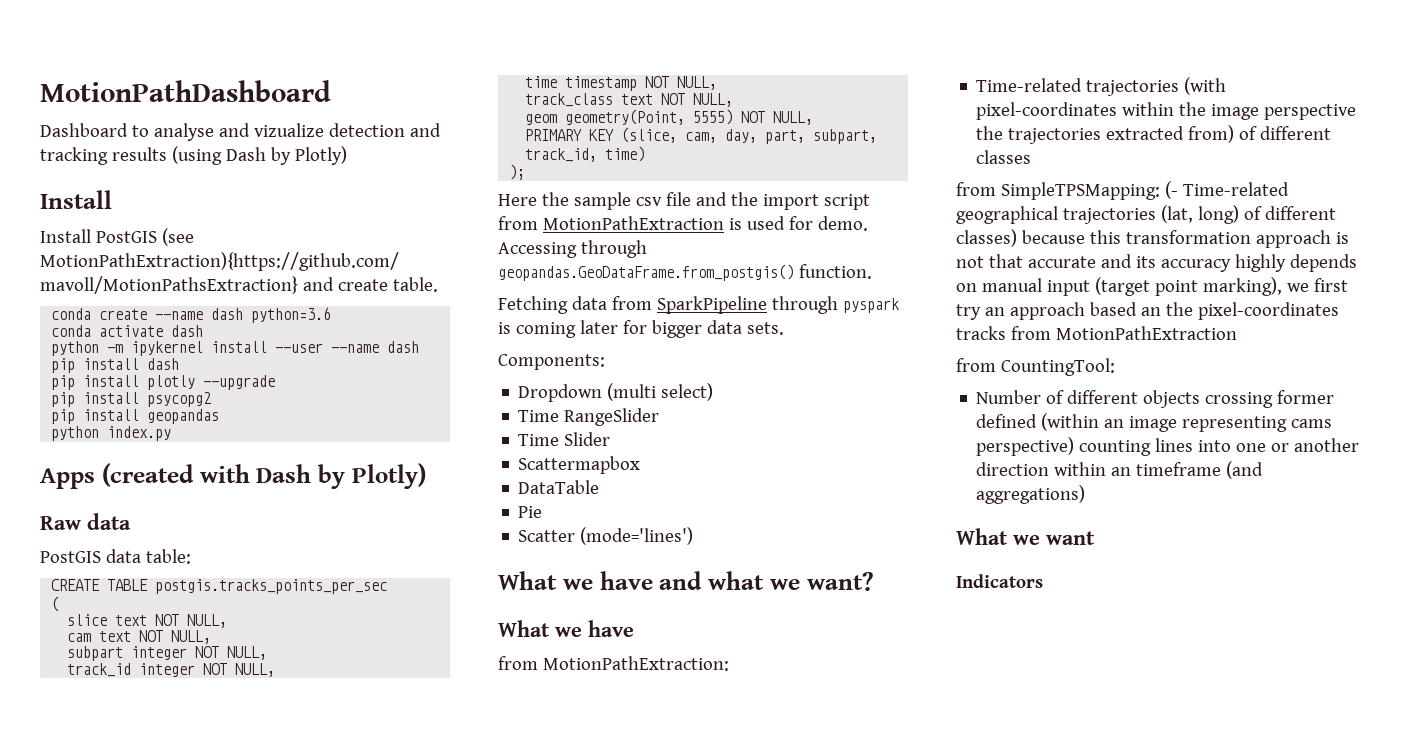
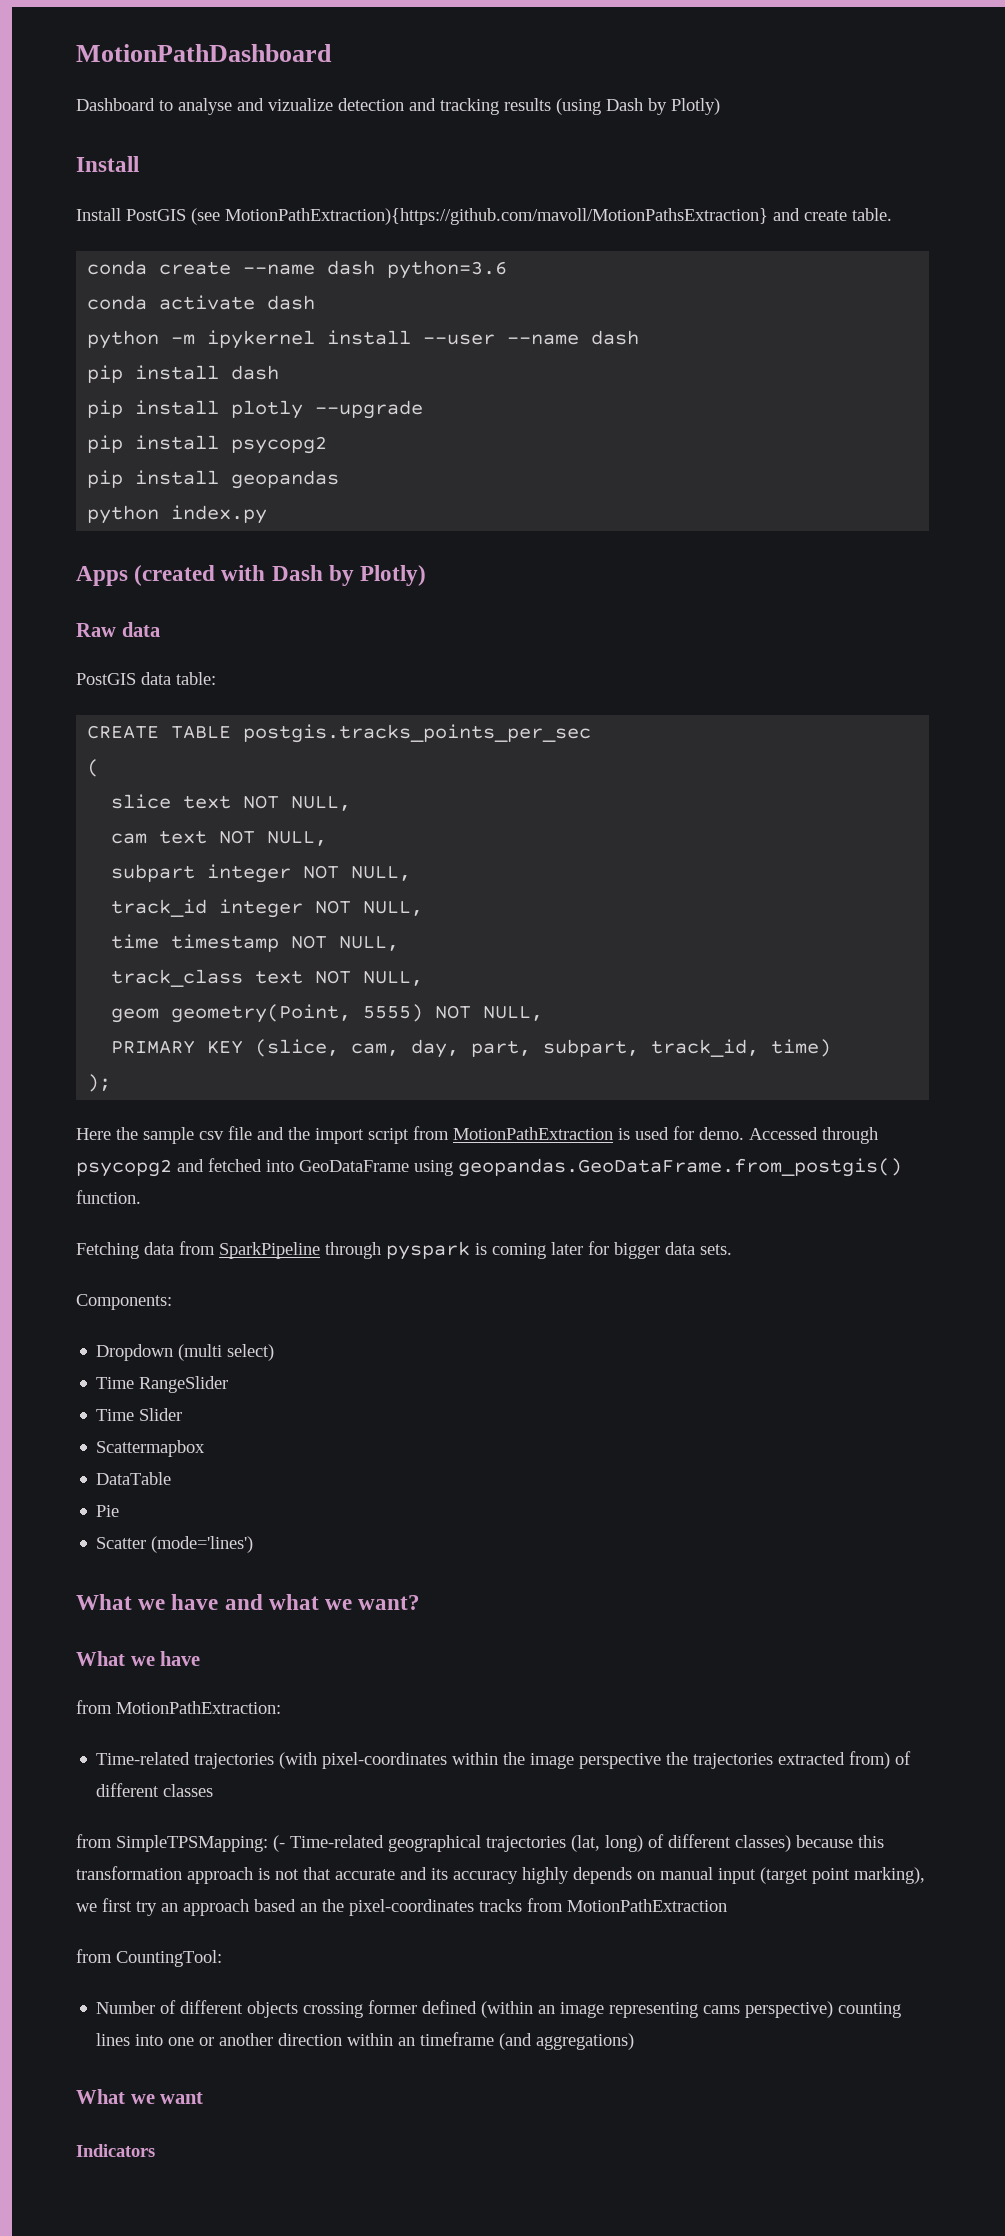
- Accessing through geopandas.GeoDataFrame.from_postgis() function.
+ Accessed through psycopg2 and fetched into GeoDataFrame using geopandas.GeoDataFrame.from_postgis() function.

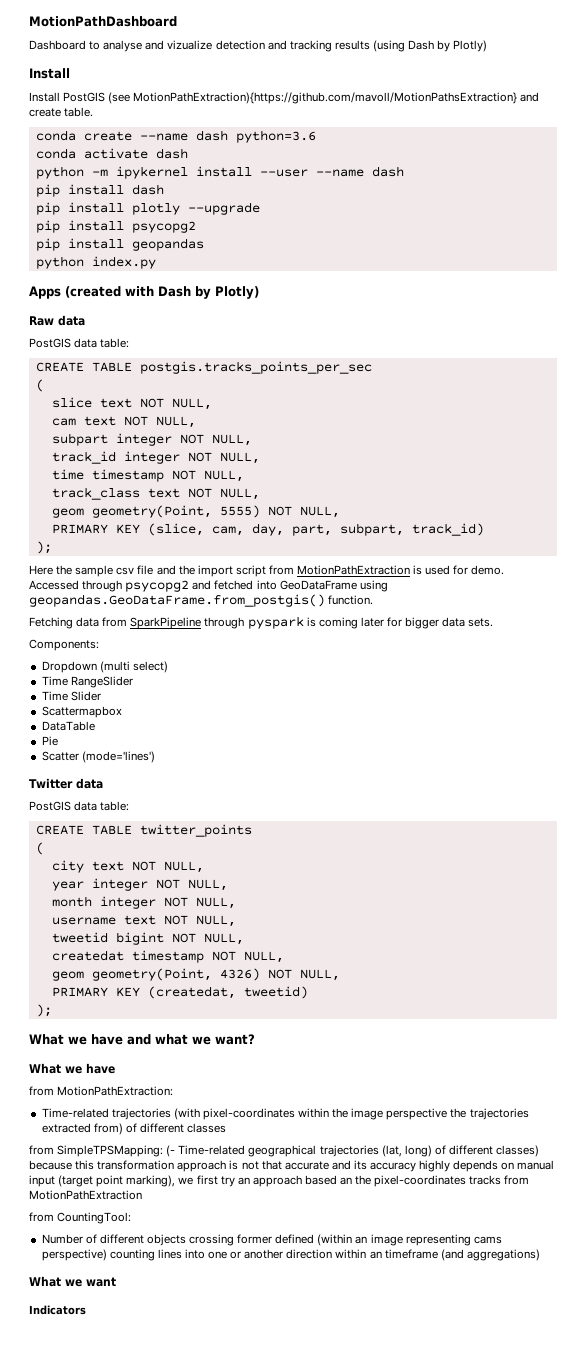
- PRIMARY KEY (slice, cam, day, part, subpart, track_id, time)
+ PRIMARY KEY (slice, cam, day, part, subpart, track_id)
+ Twitter data
+ PostGIS data table:
+ CREATE TABLE twitter_points
+ (
+ city text NOT NULL,
+ year integer NOT NULL,
+ month integer NOT NULL,
+ username text NOT NULL,
+ tweetid bigint NOT NULL,
+ createdat timestamp NOT NULL,
+ geom geometry(Point, 4326) NOT NULL,
+ PRIMARY KEY (createdat, tweetid)
+ );

